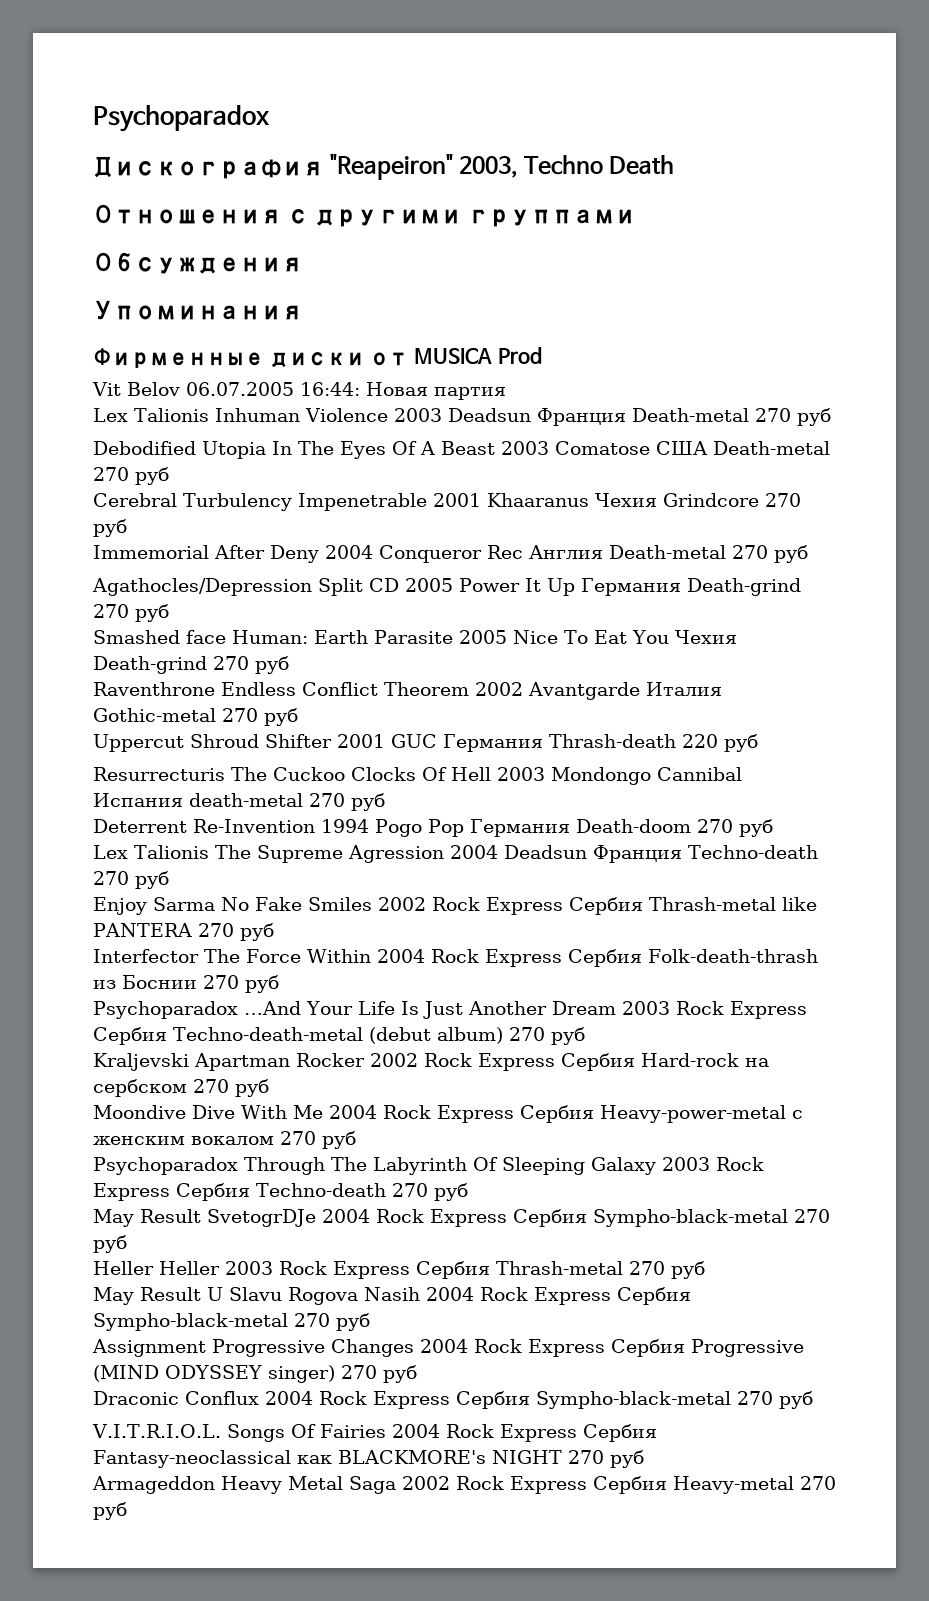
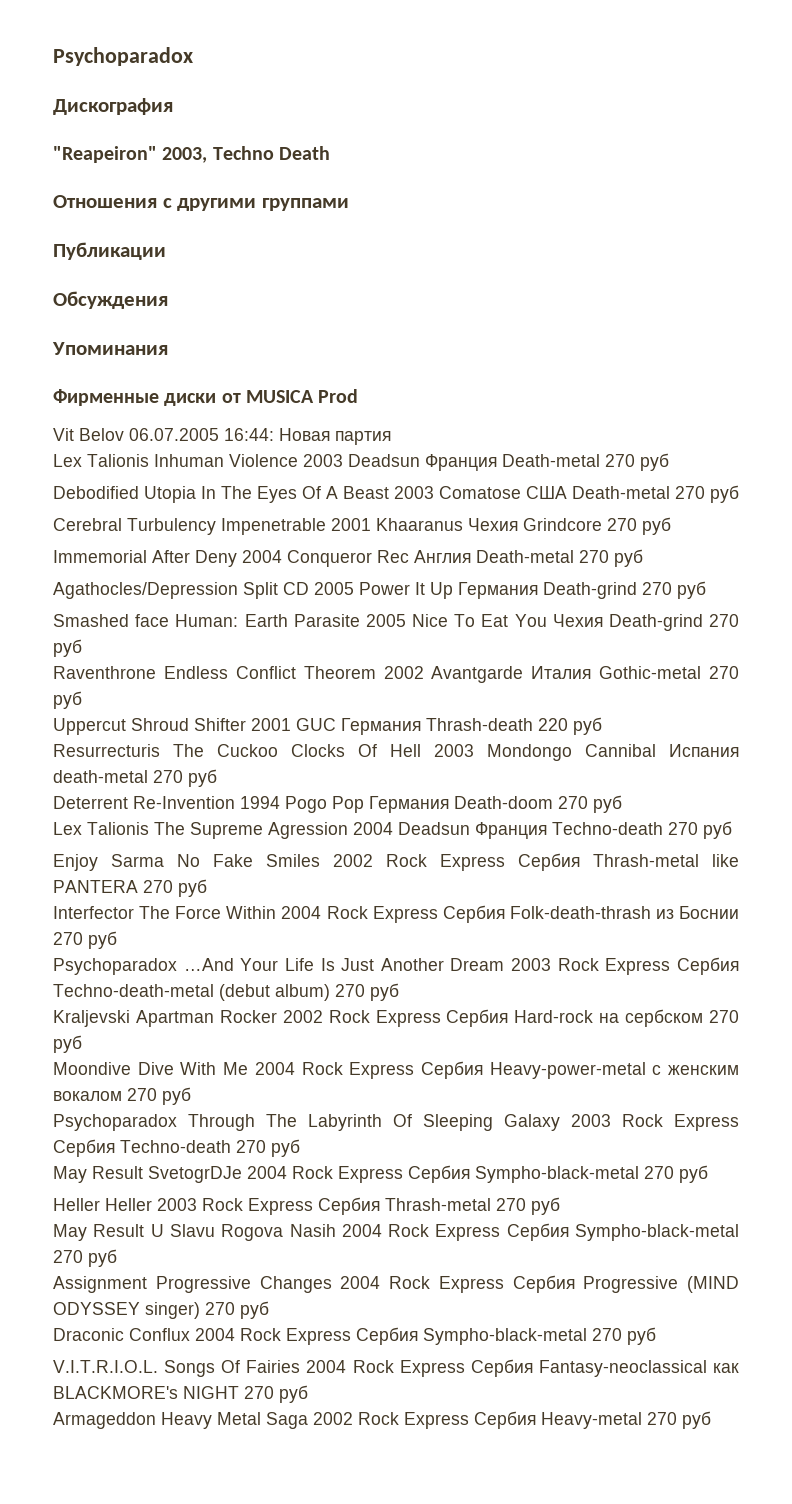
- Дискография "Reapeiron" 2003, Techno Death
+ Дискография
+ "Reapeiron" 2003, Techno Death
+ Публикации

